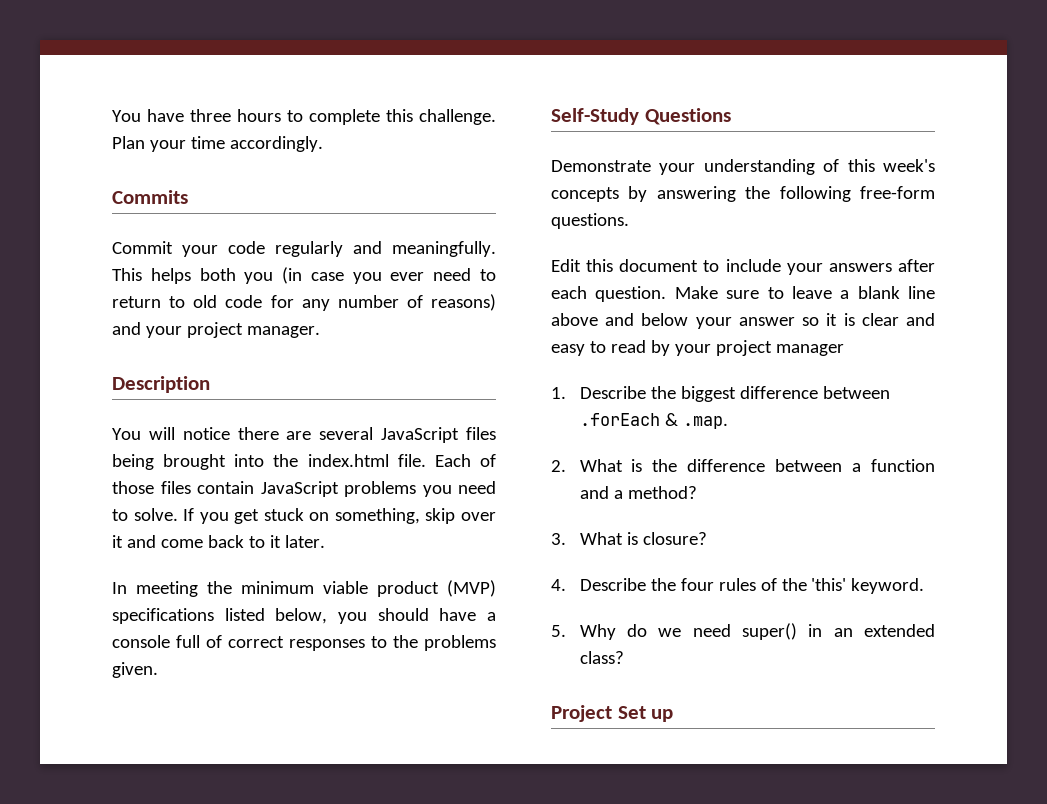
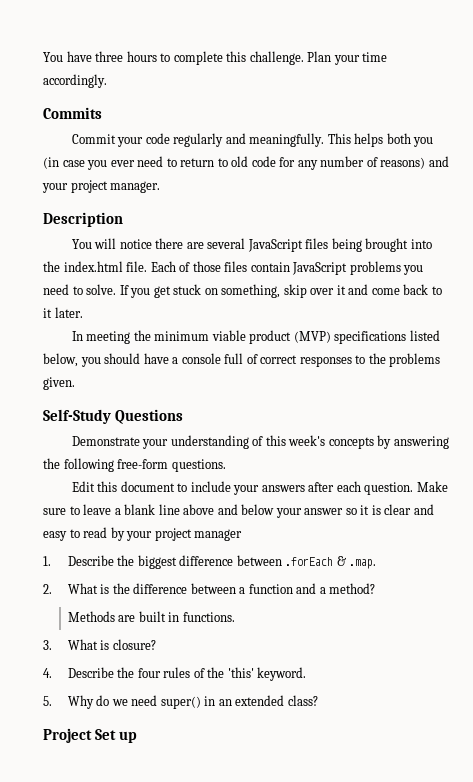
+ Methods are built in functions.

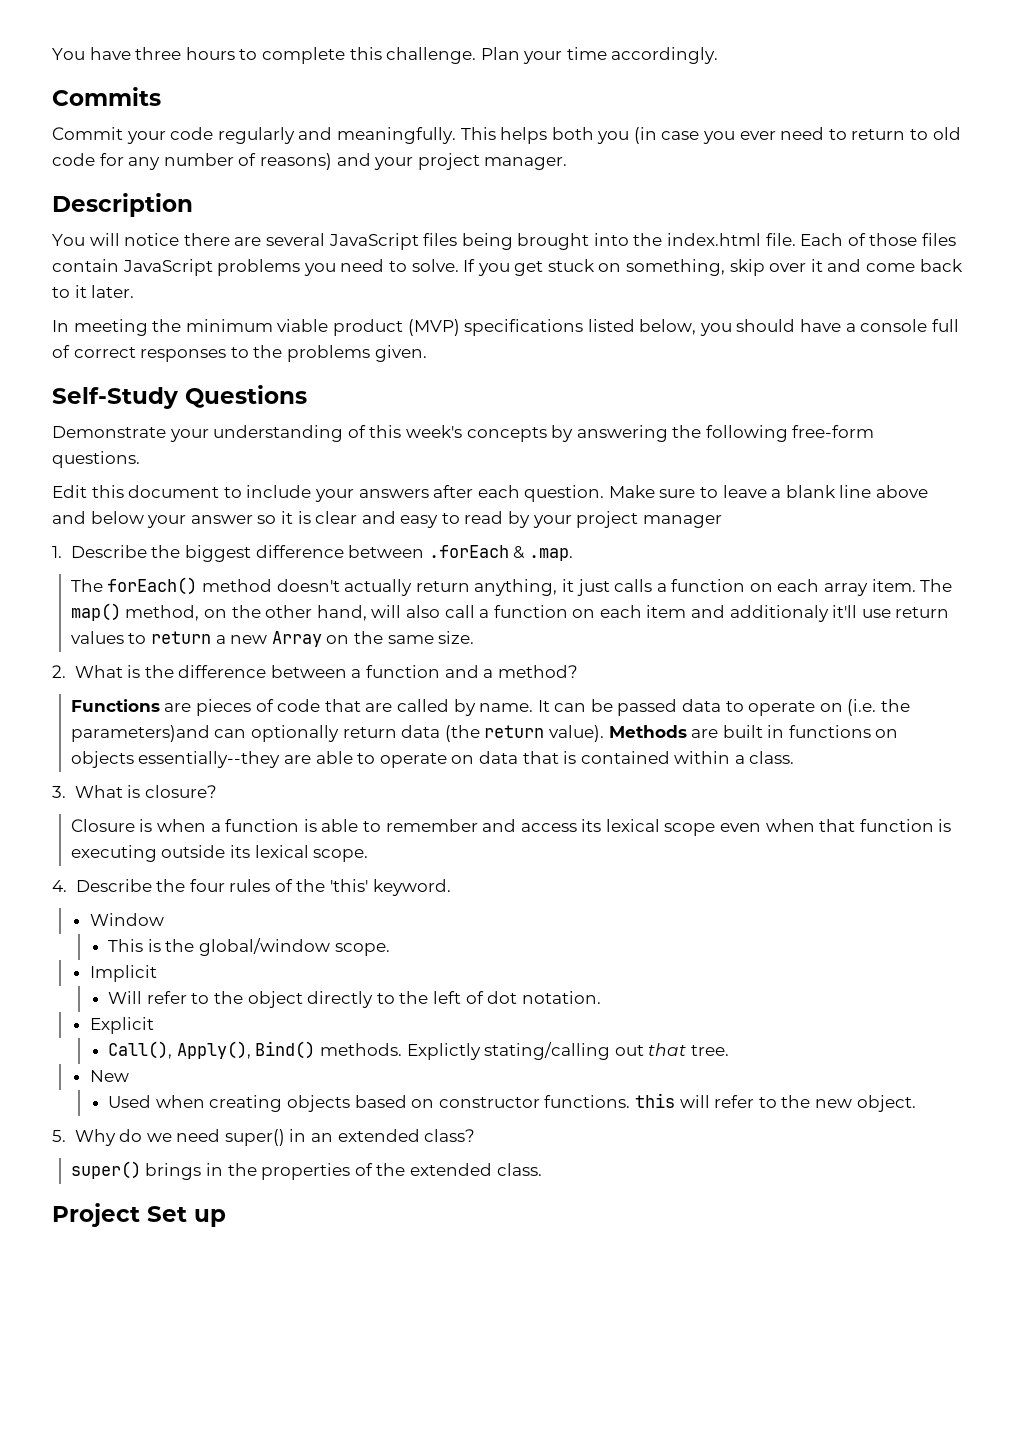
+ The forEach() method doesn't actually return anything, it just calls a function on each array item. The map() method, on the other hand, will also call a function on each item and additionaly it'll use return values to return a new Array on the same size.
- Methods are built in functions.
+ Functions are pieces of code that are called by name. It can be passed data to operate on (i.e. the parameters)and can optionally return data (the return value). Methods are built in functions on objects essentially--they are able to operate on data that is contained within a class.
  3. What is closure?
+ Closure is when a function is able to remember and access its lexical scope even when that function is executing outside its lexical scope.
+ Window
+ This is the global/window scope.
+ Implicit
+ Will refer to the object directly to the left of dot notation.
+ Explicit
+ Call(), Apply(), Bind() methods. Explictly stating/calling out that tree.
+ New
+ Used when creating objects based on constructor functions. this will refer to the new object.
+ super() brings in the properties of the extended class.

